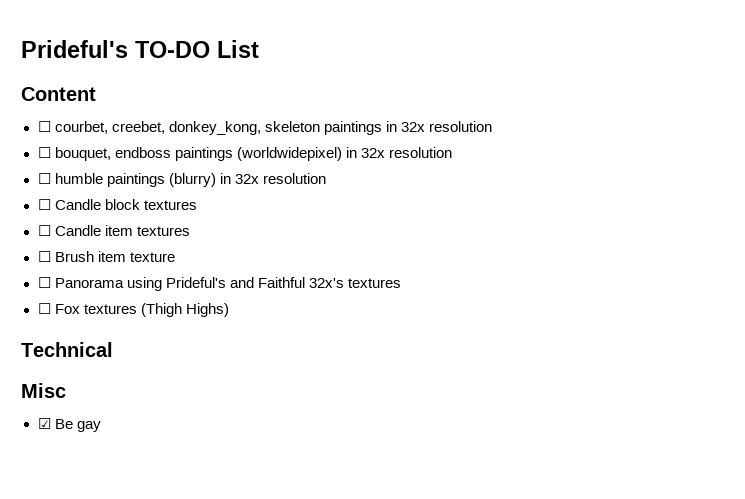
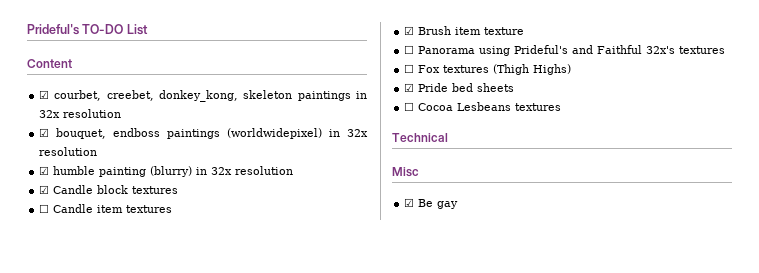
- ☐ courbet, creebet, donkey_kong, skeleton paintings in 32x resolution
+ ☑ courbet, creebet, donkey_kong, skeleton paintings in 32x resolution
- ☐ bouquet, endboss paintings (worldwidepixel) in 32x resolution
+ ☑ bouquet, endboss paintings (worldwidepixel) in 32x resolution
- ☐ humble paintings (blurry) in 32x resolution
+ ☑ humble painting (blurry) in 32x resolution
- ☐ Candle block textures
+ ☑ Candle block textures
- ☐ Brush item texture
+ ☑ Brush item texture
+ ☑ Pride bed sheets
+ ☐ Cocoa Lesbeans textures

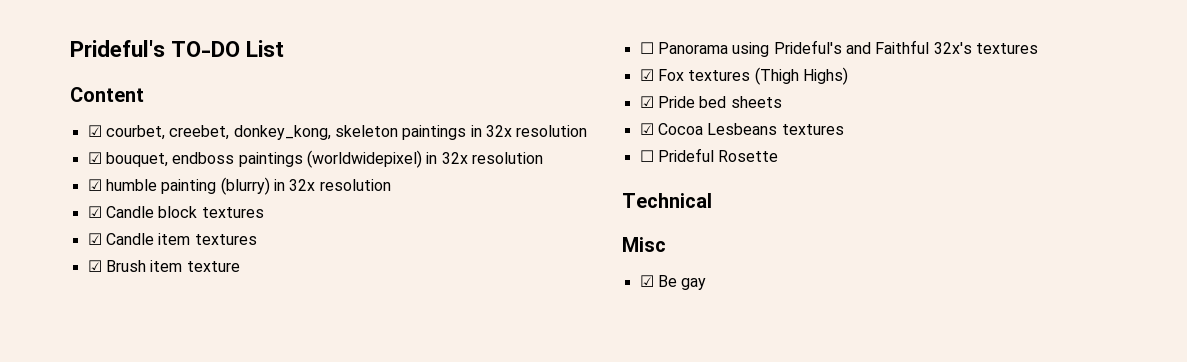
- ☐ Candle item textures
+ ☑ Candle item textures
- ☐ Fox textures (Thigh Highs)
+ ☑ Fox textures (Thigh Highs)
- ☐ Cocoa Lesbeans textures
+ ☑ Cocoa Lesbeans textures
+ ☐ Prideful Rosette

